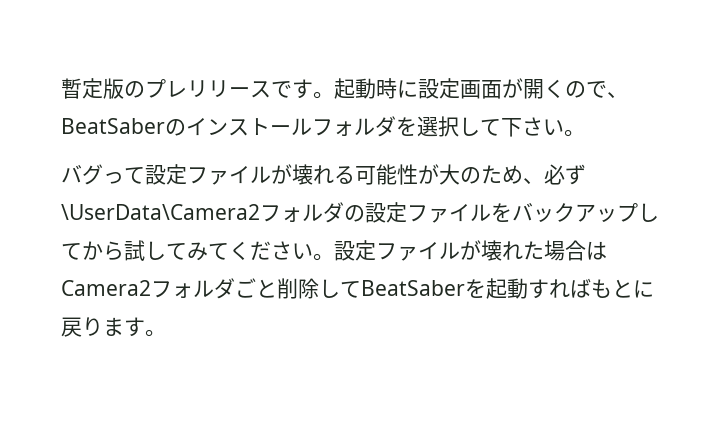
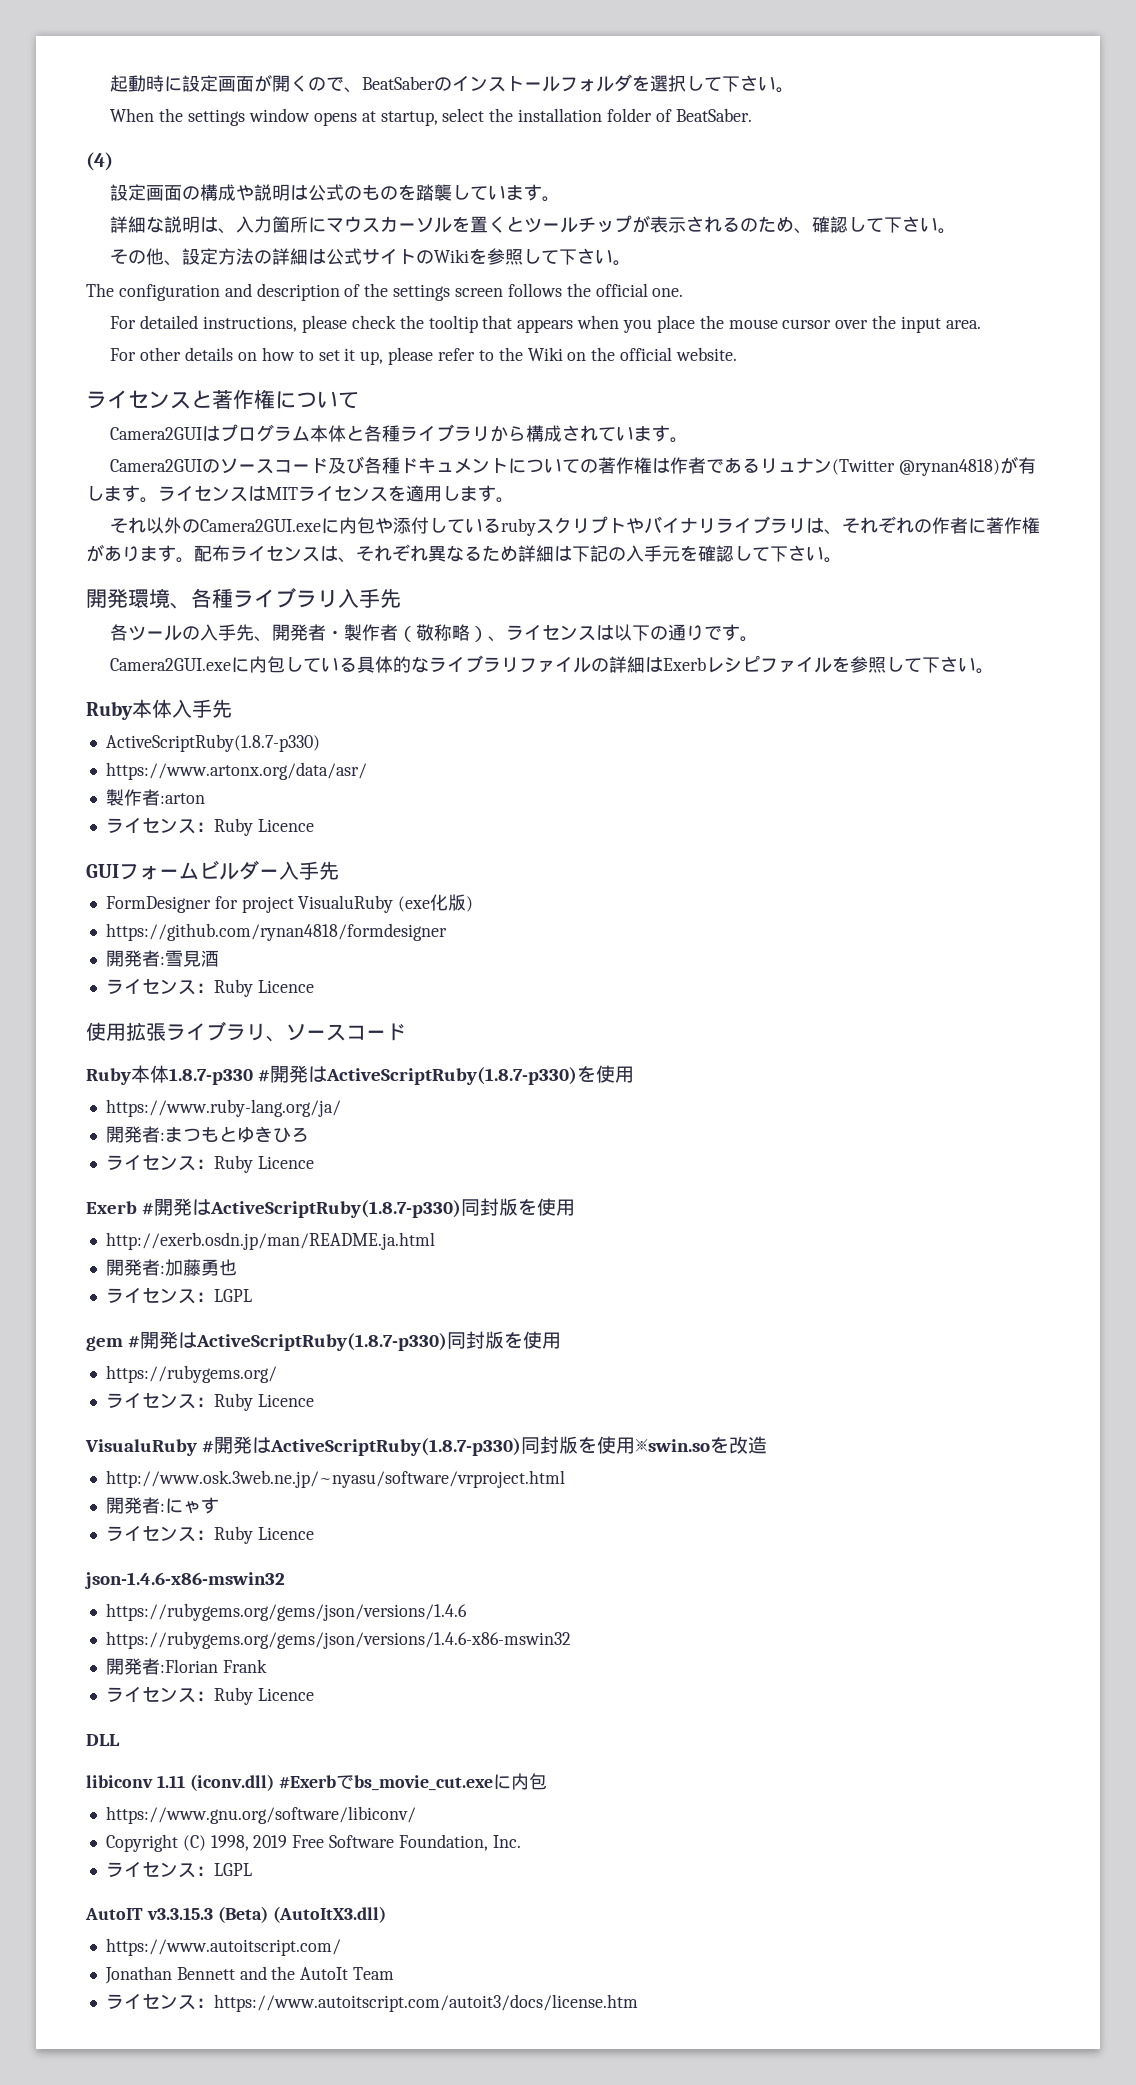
- 暫定版のプレリリースです。
- バグって設定ファイルが壊れる可能性が大のため、必ず\UserData\Camera2フォルダの設定ファイルをバックアップしてから試してみてください。設定ファイルが壊れた場合はCamera2フォルダごと削除してBeatSaberを起動すればもとに戻ります。
+ When the settings window opens at startup, select the installation folder of BeatSaber.
+ (4)
+ 設定画面の構成や説明は公式のものを踏襲しています。
+ 詳細な説明は、入力箇所にマウスカーソルを置くとツールチップが表示されるのため、確認して下さい。
+ その他、設定方法の詳細は公式サイトのWikiを参照して下さい。
+ The configuration and description of the settings screen follows the official one.
+ For detailed instructions, please check the tooltip that appears when you place the mouse cursor over the input area.
+ For other details on how to set it up, please refer to the Wiki on the official website.
+ ライセンスと著作権について
+ Camera2GUIはプログラム本体と各種ライブラリから構成されています。
+ Camera2GUIのソースコード及び各種ドキュメントについての著作権は作者であるリュナン(Twitter @rynan4818)が有します。ライセンスはMITライセンスを適用します。
+ それ以外のCamera2GUI.exeに内包や添付しているrubyスクリプトやバイナリライブラリは、それぞれの作者に著作権があります。配布ライセンスは、それぞれ異なるため詳細は下記の入手元を確認して下さい。
+ 開発環境、各種ライブラリ入手先
+ 各ツールの入手先、開発者・製作者（敬称略）、ライセンスは以下の通りです。
+ Camera2GUI.exeに内包している具体的なライブラリファイルの詳細はExerbレシピファイルを参照して下さい。
+ Ruby本体入手先
+ ActiveScriptRuby(1.8.7-p330)
+ https://www.artonx.org/data/asr/
+ 製作者:arton
+ ライセンス：Ruby Licence
+ GUIフォームビルダー入手先
+ FormDesigner for project VisualuRuby (exe化版)
+ https://github.com/rynan4818/formdesigner
+ 開発者:雪見酒
+ ライセンス：Ruby Licence
+ 使用拡張ライブラリ、ソースコード
+ Ruby本体1.8.7-p330 #開発はActiveScriptRuby(1.8.7-p330)を使用
+ https://www.ruby-lang.org/ja/
+ 開発者:まつもとゆきひろ
+ ライセンス：Ruby Licence
+ Exerb #開発はActiveScriptRuby(1.8.7-p330)同封版を使用
+ http://exerb.osdn.jp/man/README.ja.html
+ 開発者:加藤勇也
+ ライセンス：LGPL
+ gem #開発はActiveScriptRuby(1.8.7-p330)同封版を使用
+ https://rubygems.org/
+ ライセンス：Ruby Licence
+ VisualuRuby #開発はActiveScriptRuby(1.8.7-p330)同封版を使用※swin.soを改造
+ http://www.osk.3web.ne.jp/~nyasu/software/vrproject.html
+ 開発者:にゃす
+ ライセンス：Ruby Licence
+ json-1.4.6-x86-mswin32
+ https://rubygems.org/gems/json/versions/1.4.6
+ https://rubygems.org/gems/json/versions/1.4.6-x86-mswin32
+ 開発者:Florian Frank
+ ライセンス：Ruby Licence
+ DLL
+ libiconv 1.11 (iconv.dll) #Exerbでbs_movie_cut.exeに内包
+ https://www.gnu.org/software/libiconv/
+ Copyright (C) 1998, 2019 Free Software Foundation, Inc.
+ ライセンス：LGPL
+ AutoIT v3.3.15.3 (Beta) (AutoItX3.dll)
+ https://www.autoitscript.com/
+ Jonathan Bennett and the AutoIt Team
+ ライセンス：https://www.autoitscript.com/autoit3/docs/license.htm

